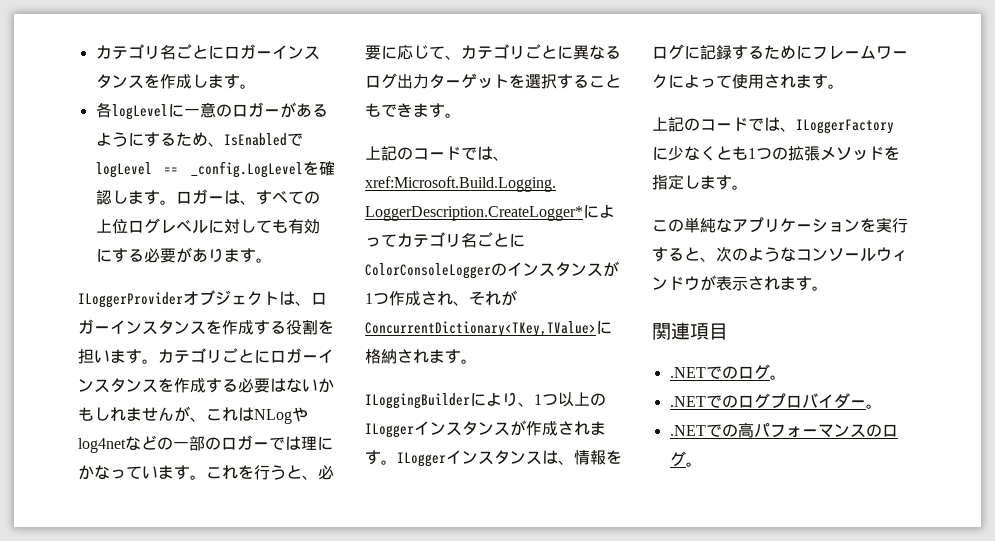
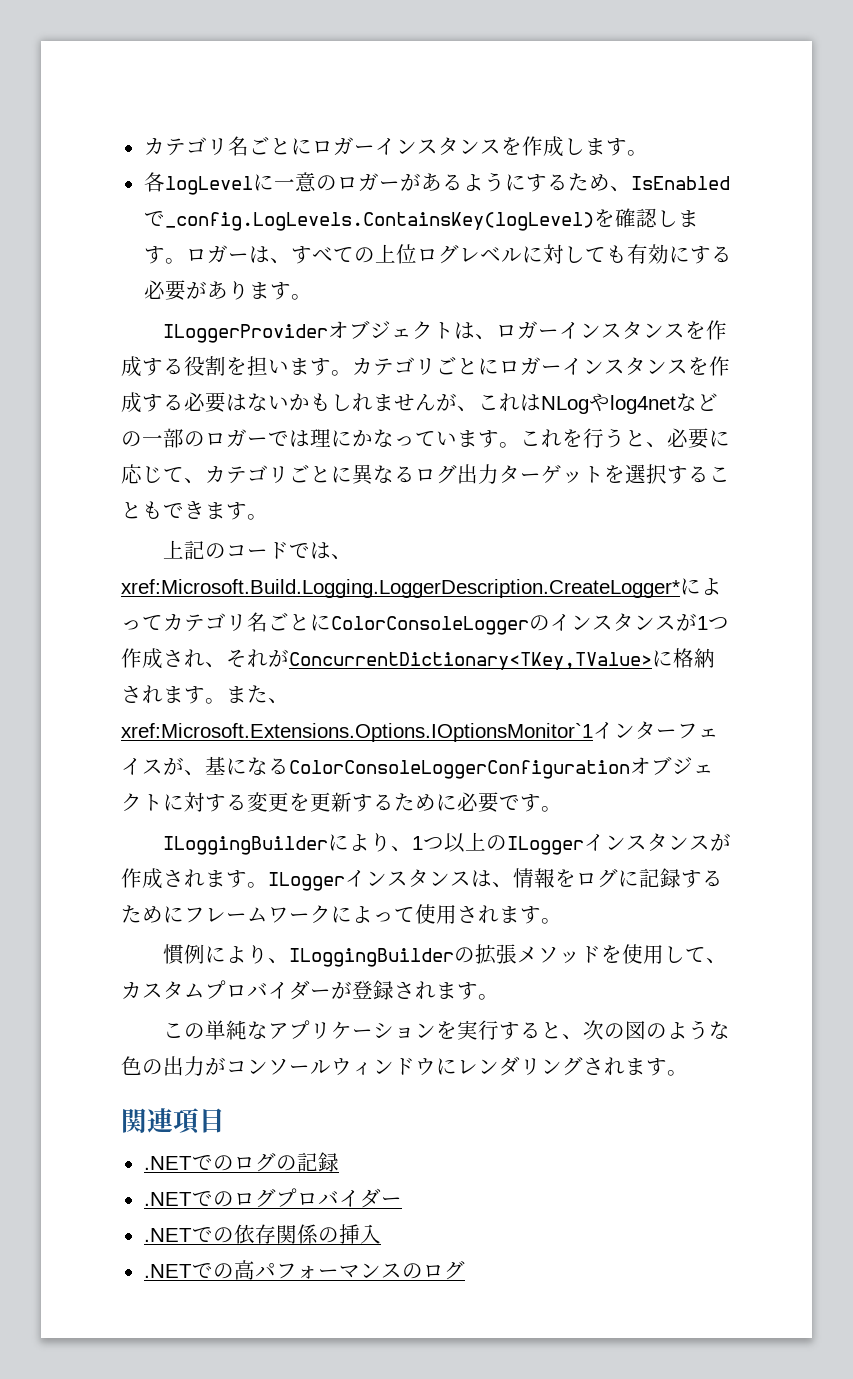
- 各logLevelに一意のロガーがあるようにするため、IsEnabledでlogLevel == _config.LogLevelを確認します。
+ 各logLevelに一意のロガーがあるようにするため、IsEnabledで_config.LogLevels.ContainsKey(logLevel)を確認します。
+ また、xref:Microsoft.Extensions.Options.IOptionsMonitor`1インターフェイスが、基になるColorConsoleLoggerConfigurationオブジェクトに対する変更を更新するために必要です。
- 上記のコードでは、ILoggerFactoryに少なくとも1つの拡張メソッドを指定します。
+ 慣例により、ILoggingBuilderの拡張メソッドを使用して、カスタムプロバイダーが登録されます。
- この単純なアプリケーションを実行すると、次のようなコンソールウィンドウが表示されます。
+ この単純なアプリケーションを実行すると、次の図のような色の出力がコンソールウィンドウにレンダリングされます。
- .NETでのログ。
+ .NETでのログの記録
- .NETでのログプロバイダー。
+ .NETでのログプロバイダー
+ .NETでの依存関係の挿入
- .NETでの高パフォーマンスのログ。
+ .NETでの高パフォーマンスのログ

